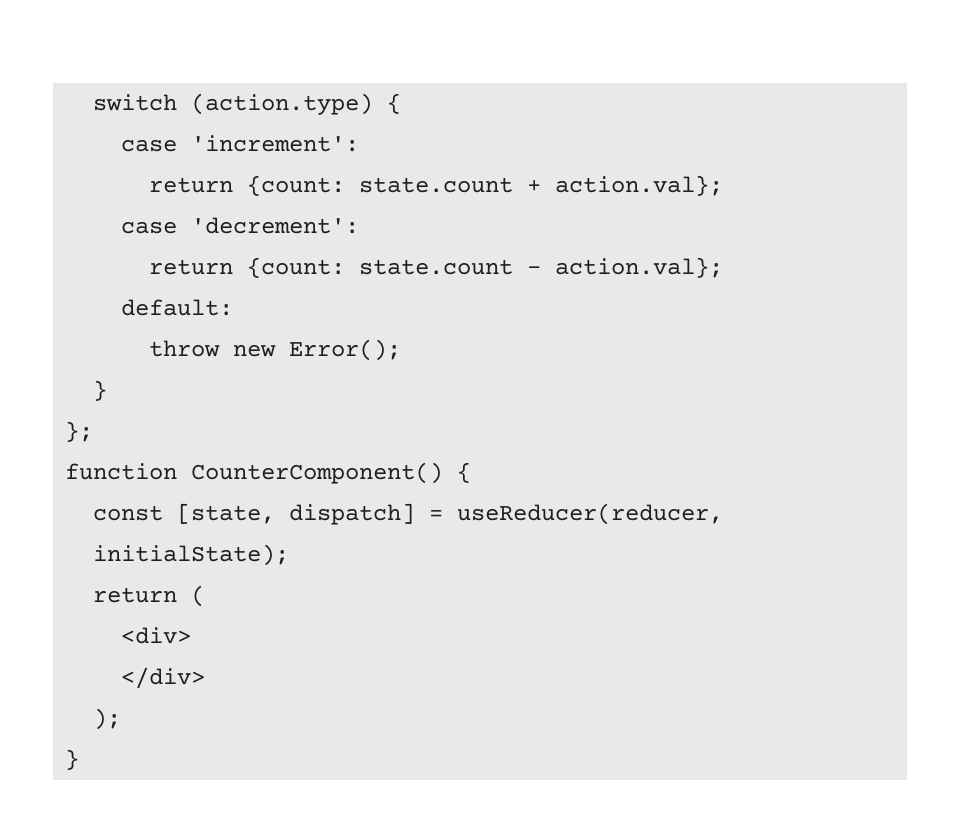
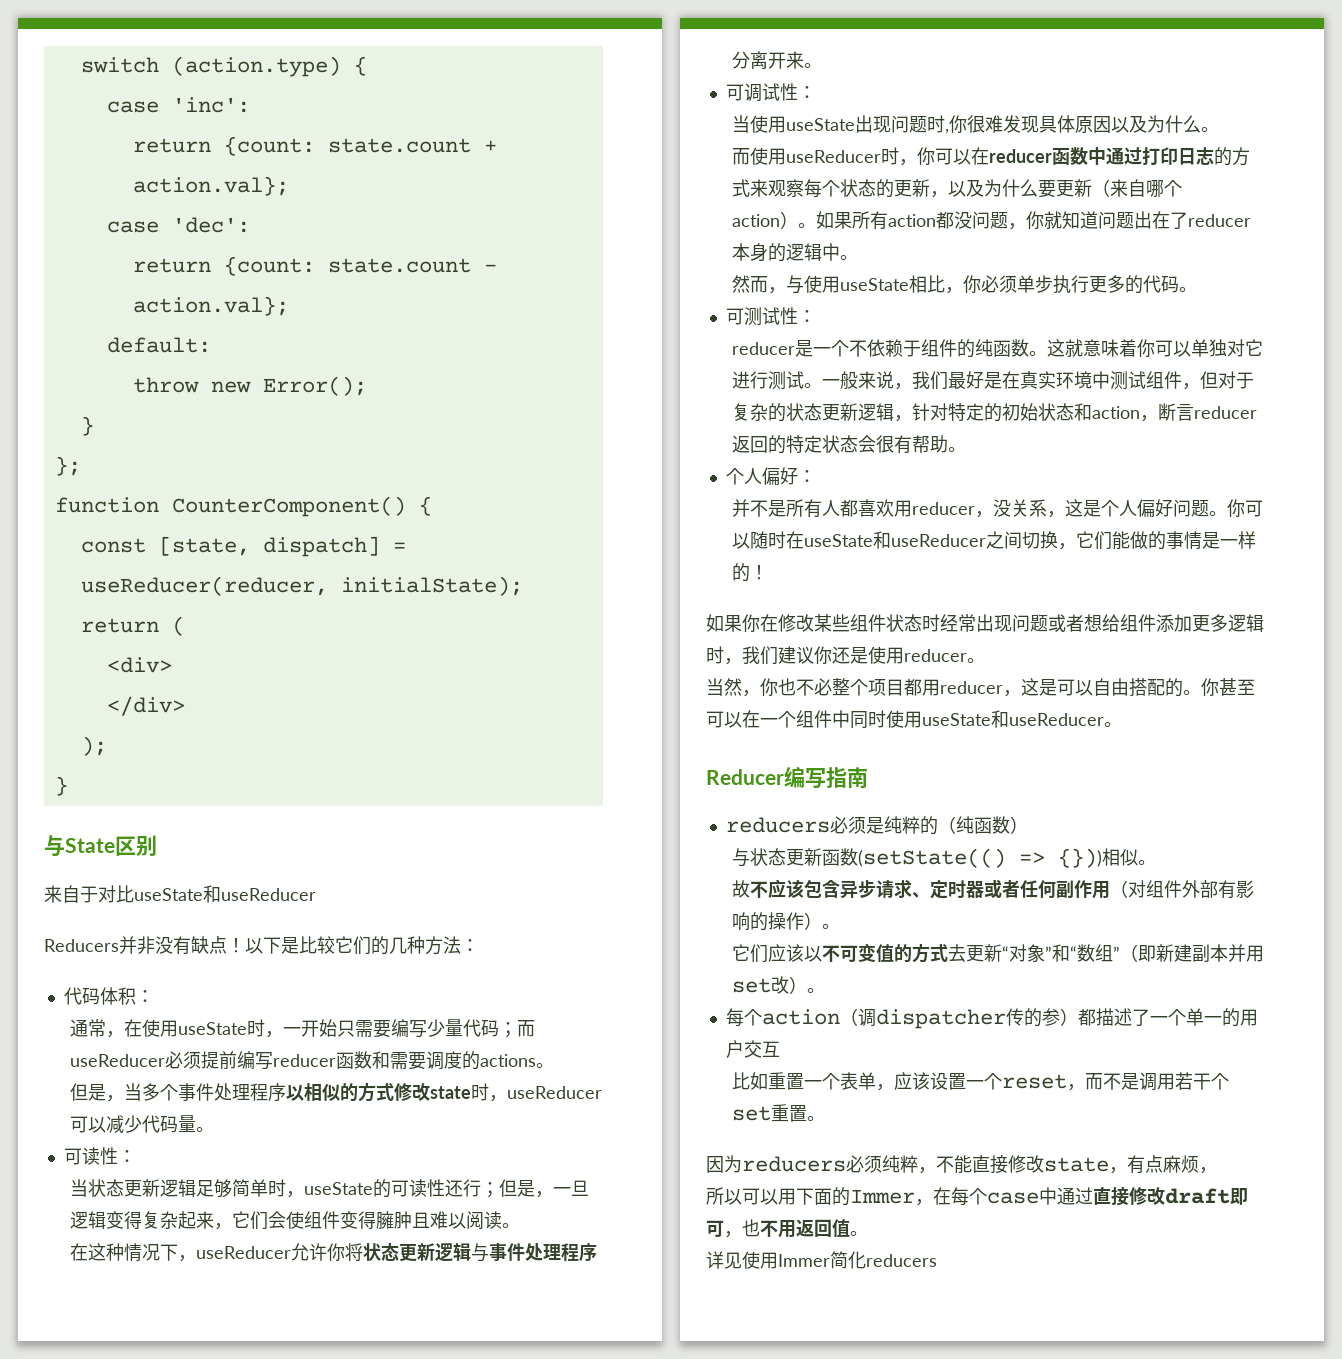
- case 'increment':
+ case 'inc':
- case 'decrement':
+ case 'dec':
+ 与State区别
+ 来自于对比useState和useReducer
+ Reducers并非没有缺点！以下是比较它们的几种方法：
+ 代码体积：
+ 通常，在使用useState时，一开始只需要编写少量代码；而useReducer必须提前编写reducer函数和需要调度的actions。
+ 但是，当多个事件处理程序以相似的方式修改state时，useReducer可以减少代码量。
+ 可读性：
+ 当状态更新逻辑足够简单时，useState的可读性还行；但是，一旦逻辑变得复杂起来，它们会使组件变得臃肿且难以阅读。
+ 在这种情况下，useReducer允许你将状态更新逻辑与事件处理程序分离开来。
+ 可调试性：
+ 当使用useState出现问题时,你很难发现具体原因以及为什么。
+ 而使用useReducer时，你可以在reducer函数中通过打印日志的方式来观察每个状态的更新，以及为什么要更新（来自哪个action）。如果所有action都没问题，你就知道问题出在了reducer本身的逻辑中。
+ 然而，与使用useState相比，你必须单步执行更多的代码。
+ 可测试性：
+ reducer是一个不依赖于组件的纯函数。这就意味着你可以单独对它进行测试。一般来说，我们最好是在真实环境中测试组件，但对于复杂的状态更新逻辑，针对特定的初始状态和action，断言reducer返回的特定状态会很有帮助。
+ 个人偏好：
+ 并不是所有人都喜欢用reducer，没关系，这是个人偏好问题。你可以随时在useState和useReducer之间切换，它们能做的事情是一样的！
+ 如果你在修改某些组件状态时经常出现问题或者想给组件添加更多逻辑时，我们建议你还是使用reducer。
+ 当然，你也不必整个项目都用reducer，这是可以自由搭配的。你甚至可以在一个组件中同时使用useState和useReducer。
+ Reducer编写指南
+ reducers必须是纯粹的（纯函数）
+ 与状态更新函数(setState(() => {}))相似。
+ 故不应该包含异步请求、定时器或者任何副作用（对组件外部有影响的操作）。
+ 它们应该以不可变值的方式去更新“对象”和“数组”（即新建副本并用set改）。
+ 每个action（调dispatcher传的参）都描述了一个单一的用户交互
+ 比如重置一个表单，应该设置一个reset，而不是调用若干个set重置。
+ 因为reducers必须纯粹，不能直接修改state，有点麻烦，
+ 所以可以用下面的Immer，在每个case中通过直接修改draft即可，也不用返回值。
+ 详见使用Immer简化reducers

